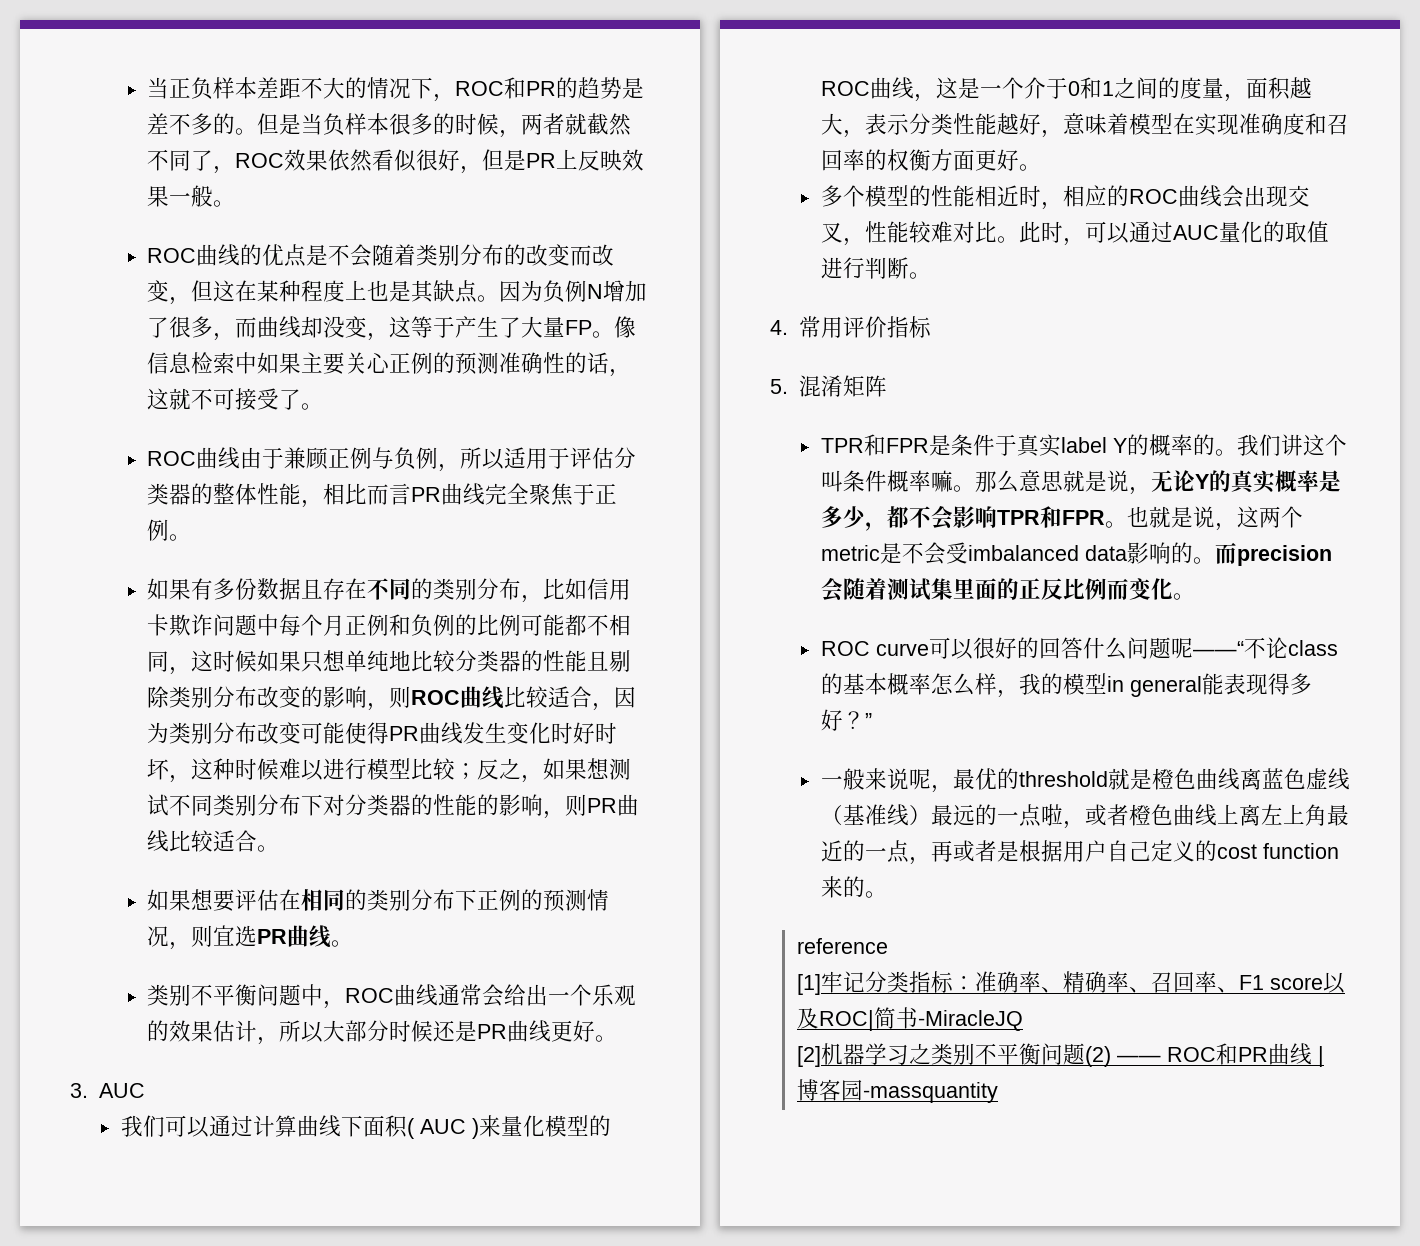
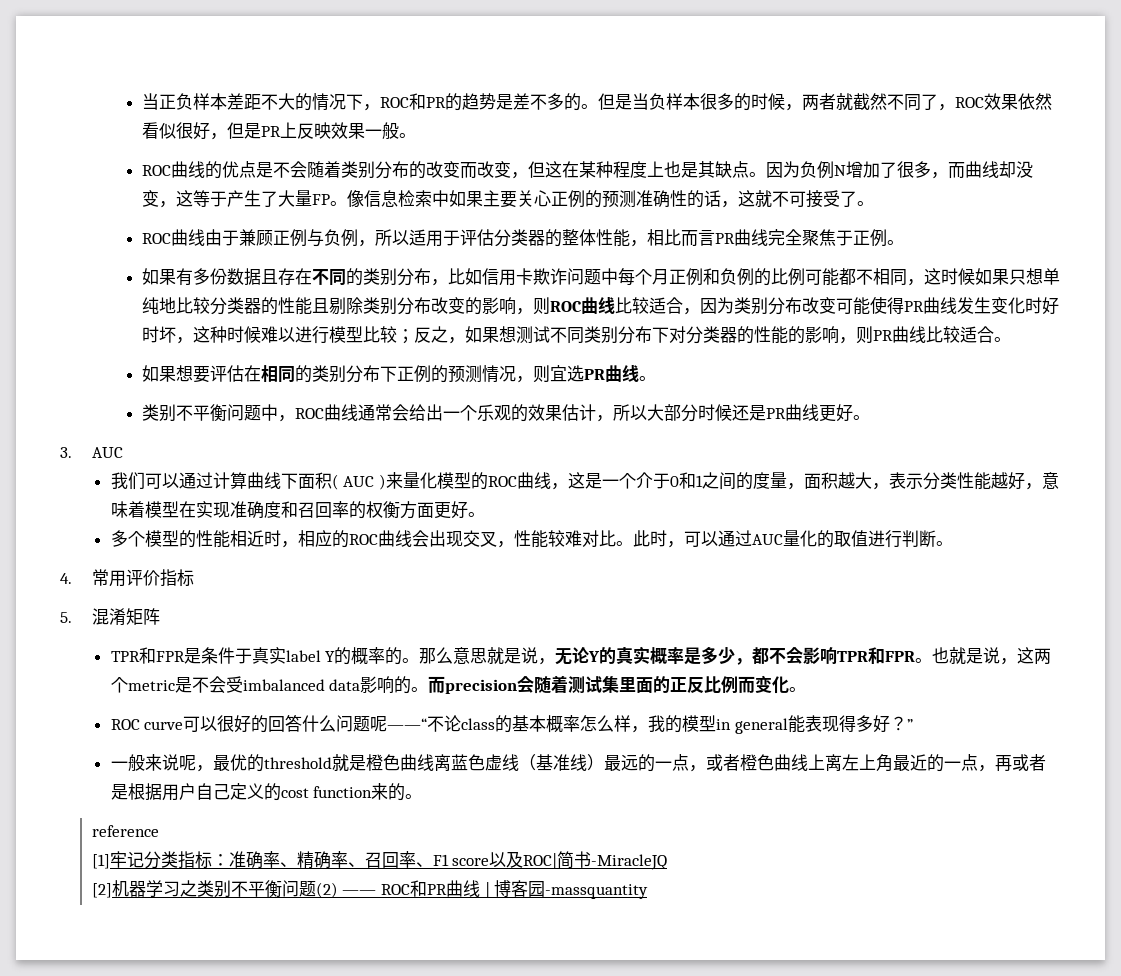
- 我们讲这个叫条件概率嘛。
- 一般来说呢，最优的threshold就是橙色曲线离蓝色虚线（基准线）最远的一点啦，或者橙色曲线上离左上角最近的一点，再或者是根据用户自己定义的cost function来的。
+ 一般来说呢，最优的threshold就是橙色曲线离蓝色虚线（基准线）最远的一点，或者橙色曲线上离左上角最近的一点，再或者是根据用户自己定义的cost function来的。

